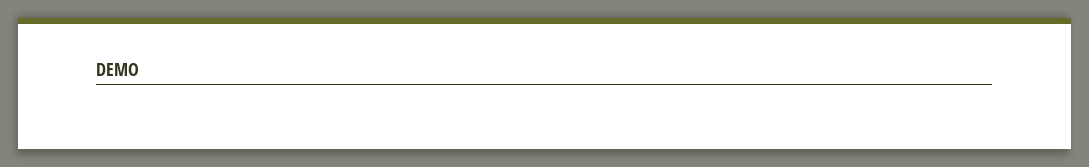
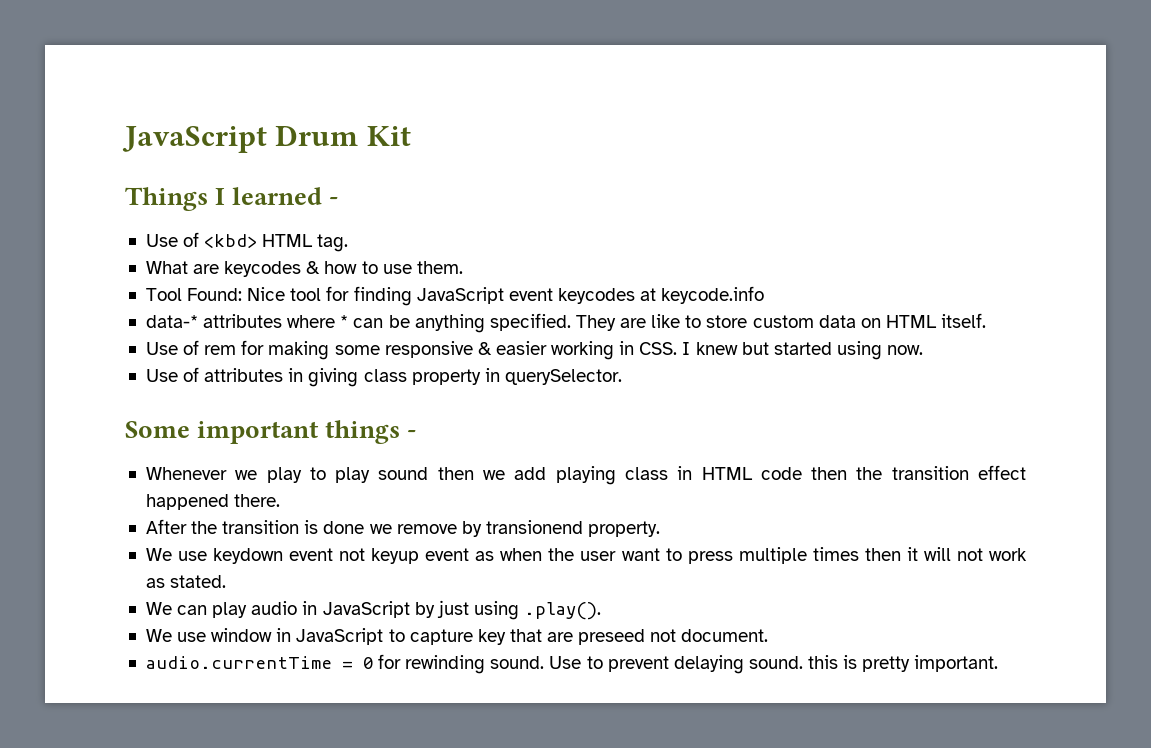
- DEMO
+ JavaScript Drum Kit
+ Things I learned -
+ Use of <kbd> HTML tag.
+ What are keycodes & how to use them.
+ Tool Found: Nice tool for finding JavaScript event keycodes at keycode.info
+ data-* attributes where * can be anything specified. They are like to store custom data on HTML itself.
+ Use of rem for making some responsive & easier working in CSS. I knew but started using now.
+ Use of attributes in giving class property in querySelector.
+ Some important things -
+ Whenever we play to play sound then we add playing class in HTML code then the transition effect happened there.
+ After the transition is done we remove by transionend property.
+ We use keydown event not keyup event as when the user want to press multiple times then it will not work as stated.
+ We can play audio in JavaScript by just using .play().
+ We use window in JavaScript to capture key that are preseed not document.
+ audio.currentTime = 0 for rewinding sound. Use to prevent delaying sound. this is pretty important.

